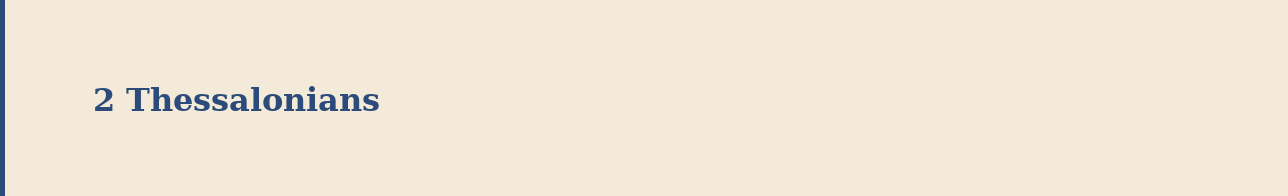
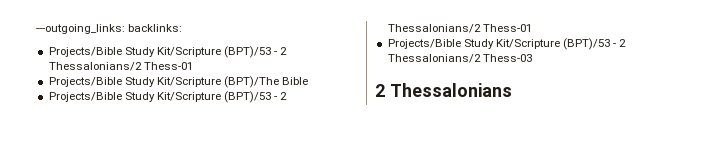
+ ---outgoing_links: backlinks:
+ Projects/Bible Study Kit/Scripture (BPT)/53 - 2 Thessalonians/2 Thess-01
+ Projects/Bible Study Kit/Scripture (BPT)/The Bible
+ Projects/Bible Study Kit/Scripture (BPT)/53 - 2 Thessalonians/2 Thess-01
+ Projects/Bible Study Kit/Scripture (BPT)/53 - 2 Thessalonians/2 Thess-03

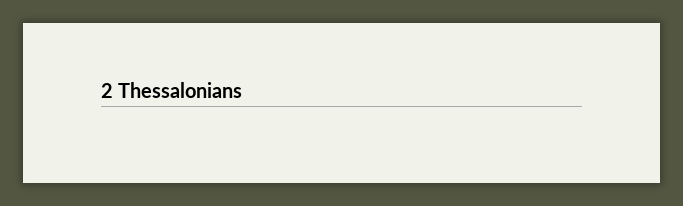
- ---outgoing_links: backlinks:
- Projects/Bible Study Kit/Scripture (BPT)/53 - 2 Thessalonians/2 Thess-01
- Projects/Bible Study Kit/Scripture (BPT)/The Bible
- Projects/Bible Study Kit/Scripture (BPT)/53 - 2 Thessalonians/2 Thess-01
- Projects/Bible Study Kit/Scripture (BPT)/53 - 2 Thessalonians/2 Thess-03

